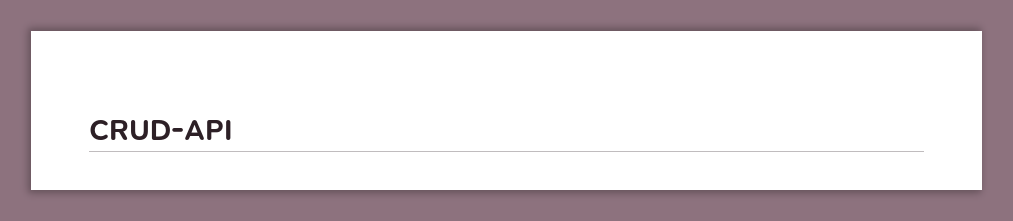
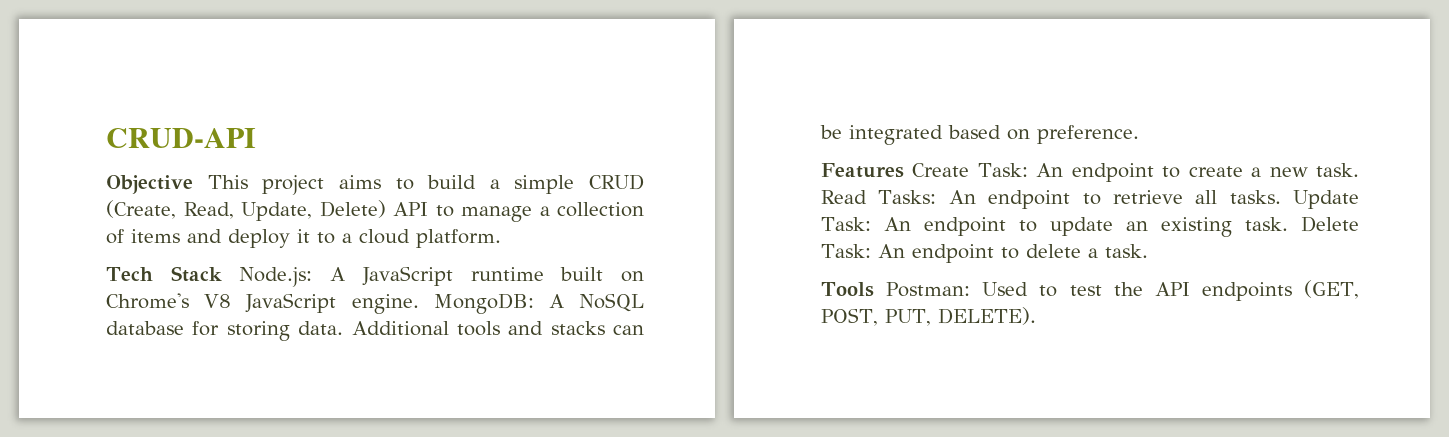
+ Objective This project aims to build a simple CRUD (Create, Read, Update, Delete) API to manage a collection of items and deploy it to a cloud platform.
+ Tech Stack Node.js: A JavaScript runtime built on Chrome's V8 JavaScript engine. MongoDB: A NoSQL database for storing data. Additional tools and stacks can be integrated based on preference.
+ Features Create Task: An endpoint to create a new task. Read Tasks: An endpoint to retrieve all tasks. Update Task: An endpoint to update an existing task. Delete Task: An endpoint to delete a task.
+ Tools Postman: Used to test the API endpoints (GET, POST, PUT, DELETE).

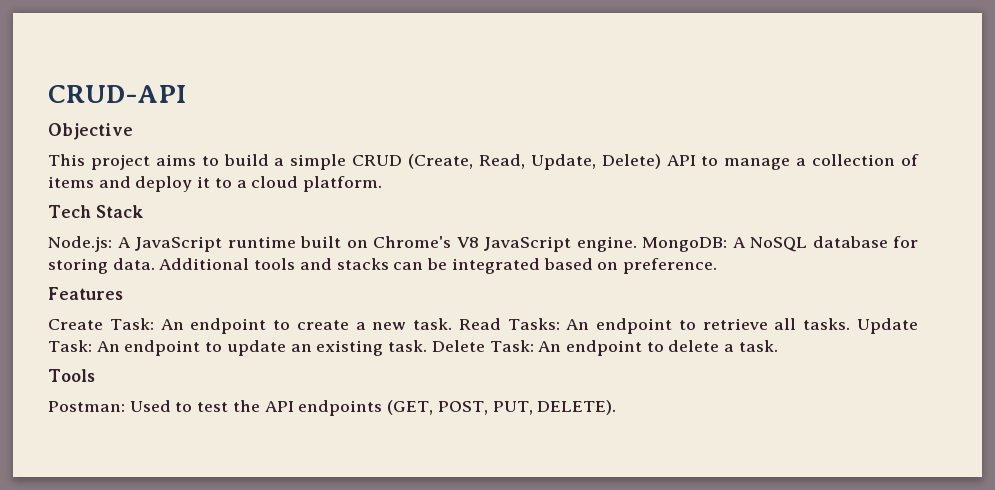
- Objective This project aims to build a simple CRUD (Create, Read, Update, Delete) API to manage a collection of items and deploy it to a cloud platform.
+ Objective
+ This project aims to build a simple CRUD (Create, Read, Update, Delete) API to manage a collection of items and deploy it to a cloud platform.
- Tech Stack Node.js: A JavaScript runtime built on Chrome's V8 JavaScript engine.
+ Tech Stack
+ Node.js: A JavaScript runtime built on Chrome's V8 JavaScript engine.
- Features Create Task: An endpoint to create a new task.
+ Features
+ Create Task: An endpoint to create a new task.
- Tools Postman: Used to test the API endpoints (GET, POST, PUT, DELETE).
+ Tools
+ Postman: Used to test the API endpoints (GET, POST, PUT, DELETE).

